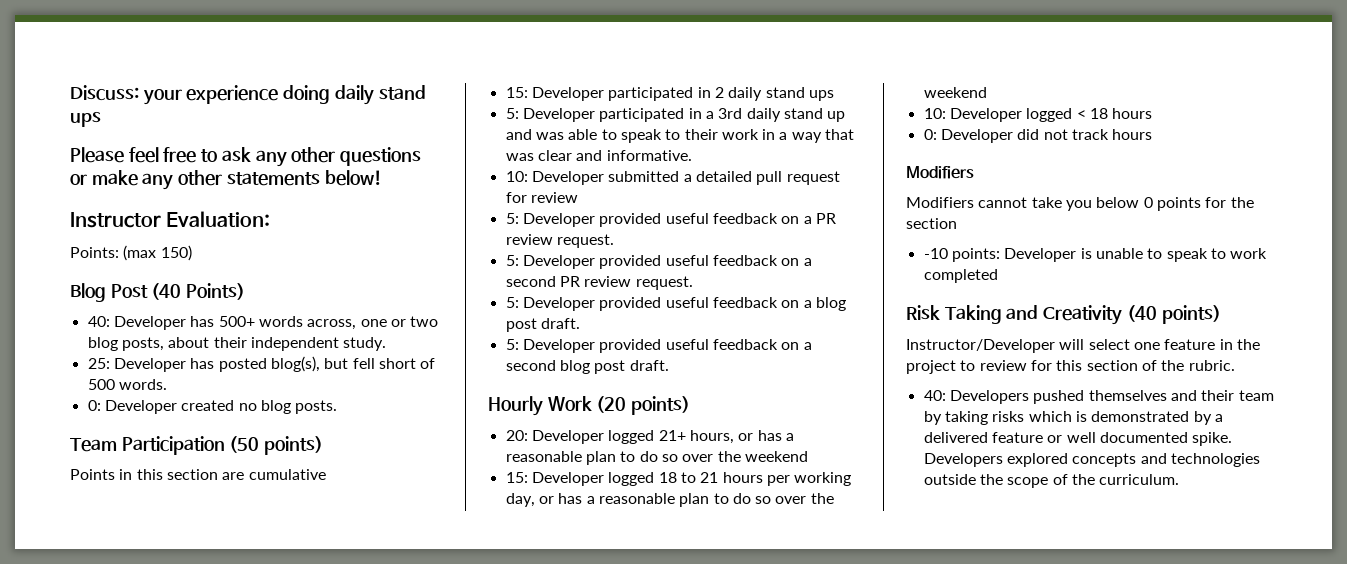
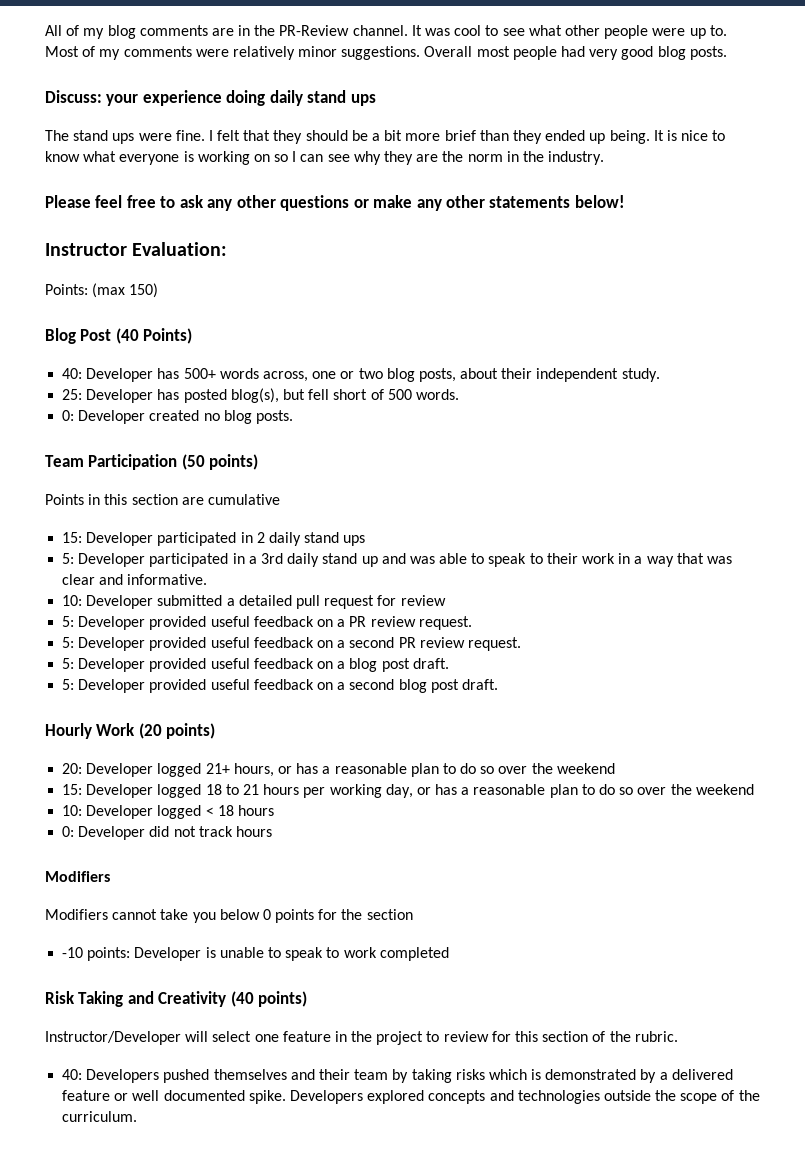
+ All of my blog comments are in the PR-Review channel. It was cool to see what other people were up to. Most of my comments were relatively minor suggestions. Overall most people had very good blog posts.
+ The stand ups were fine. I felt that they should be a bit more brief than they ended up being. It is nice to know what everyone is working on so I can see why they are the norm in the industry.

